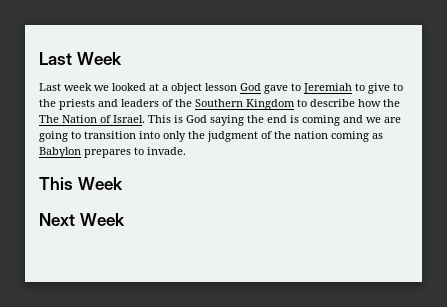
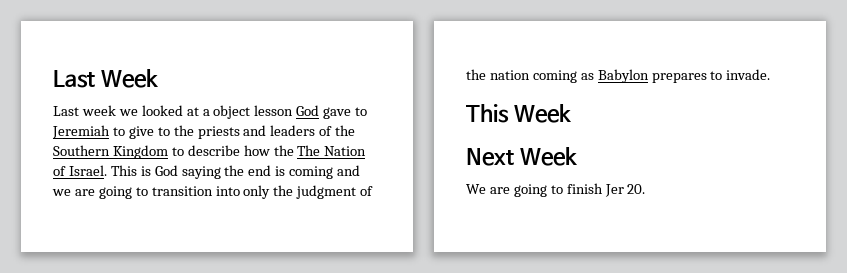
+ We are going to finish Jer 20.

